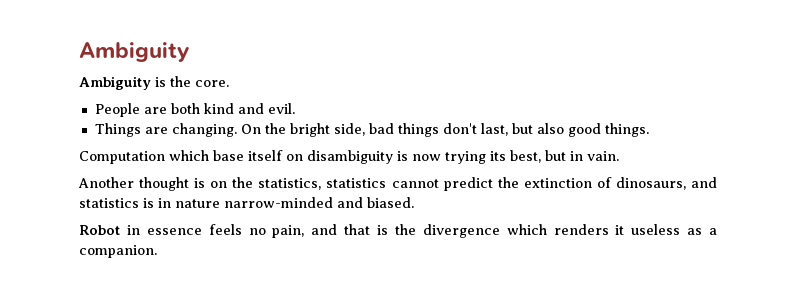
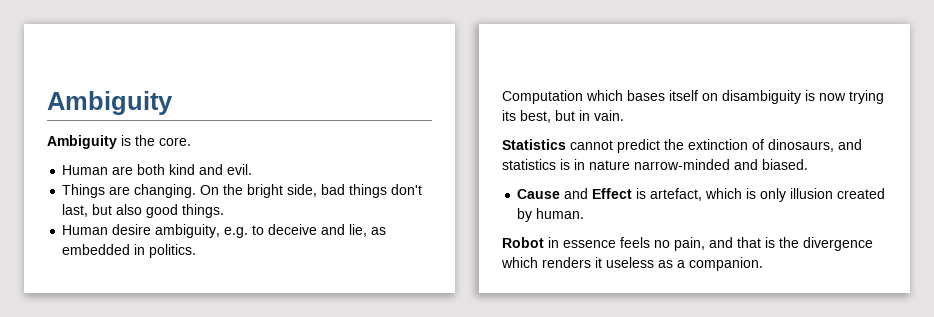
- People are both kind and evil.
+ Human are both kind and evil.
+ Human desire ambiguity, e.g. to deceive and lie, as embedded in politics.
- Computation which base itself on disambiguity is now trying its best, but in vain.
+ Computation which bases itself on disambiguity is now trying its best, but in vain.
- Another thought is on the statistics, statistics cannot predict the extinction of dinosaurs, and statistics is in nature narrow-minded and biased.
+ Statistics cannot predict the extinction of dinosaurs, and statistics is in nature narrow-minded and biased.
+ Cause and Effect is artefact, which is only illusion created by human.

